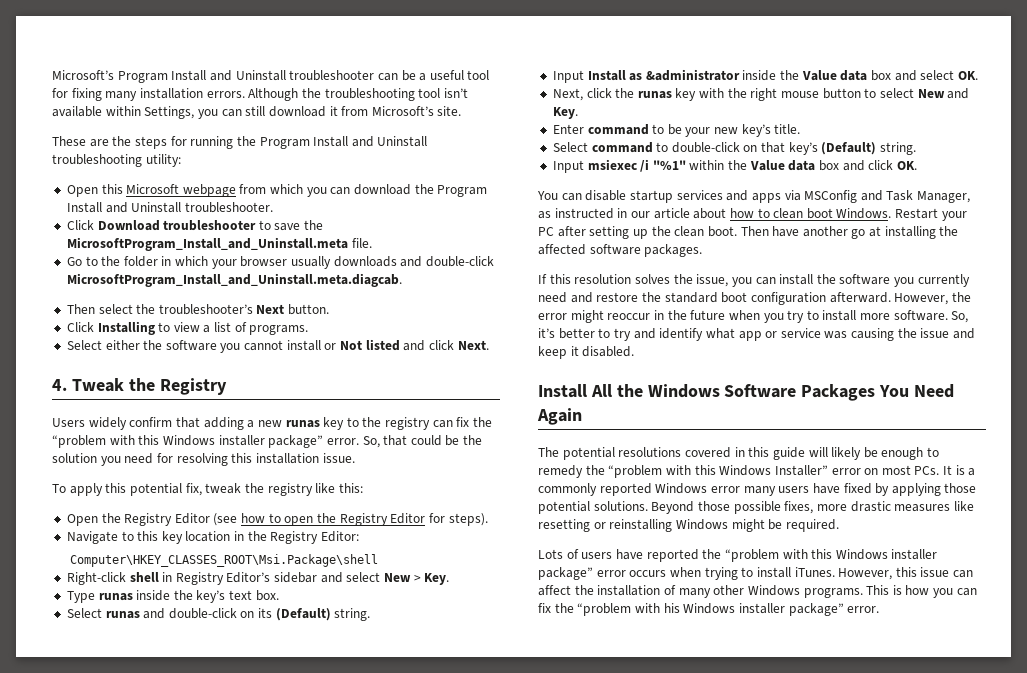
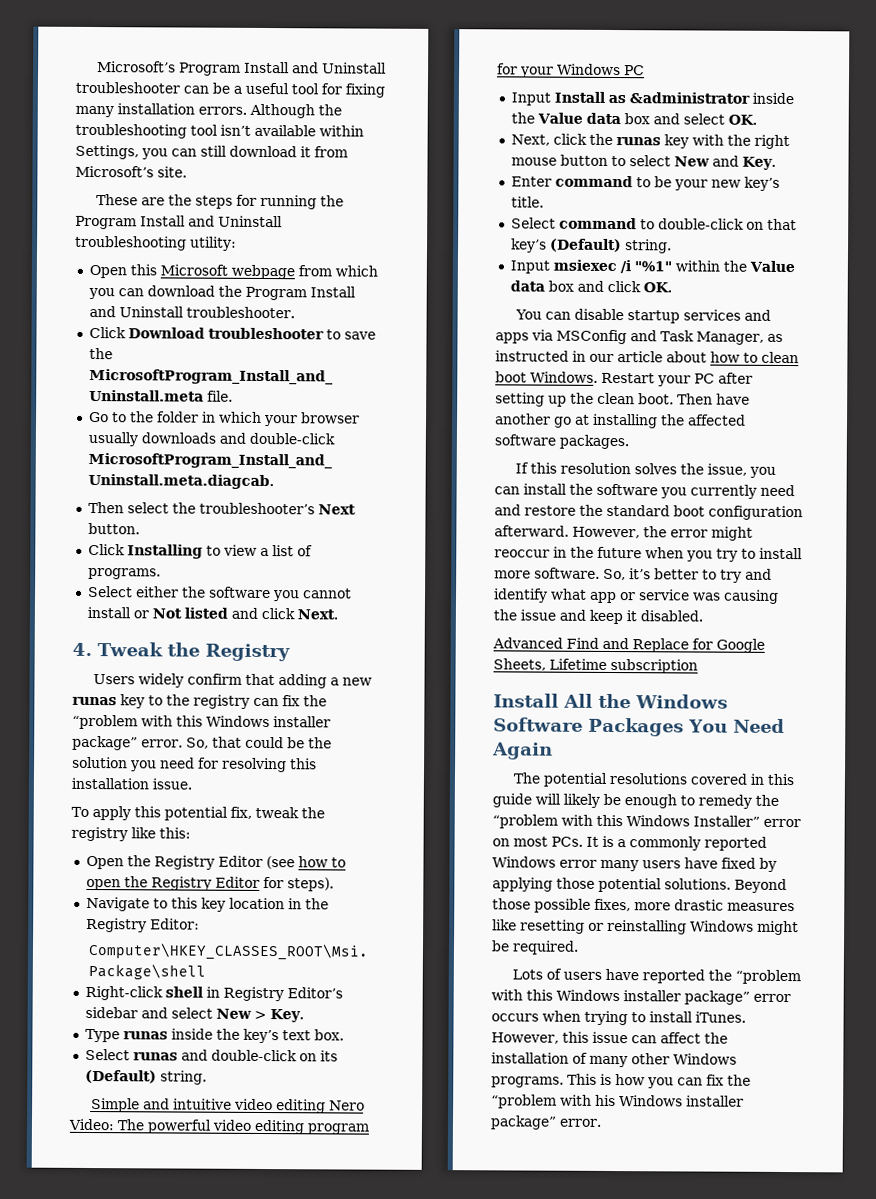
+ Simple and intuitive video editing Nero Video: The powerful video editing program for your Windows PC
+ Advanced Find and Replace for Google Sheets, Lifetime subscription

